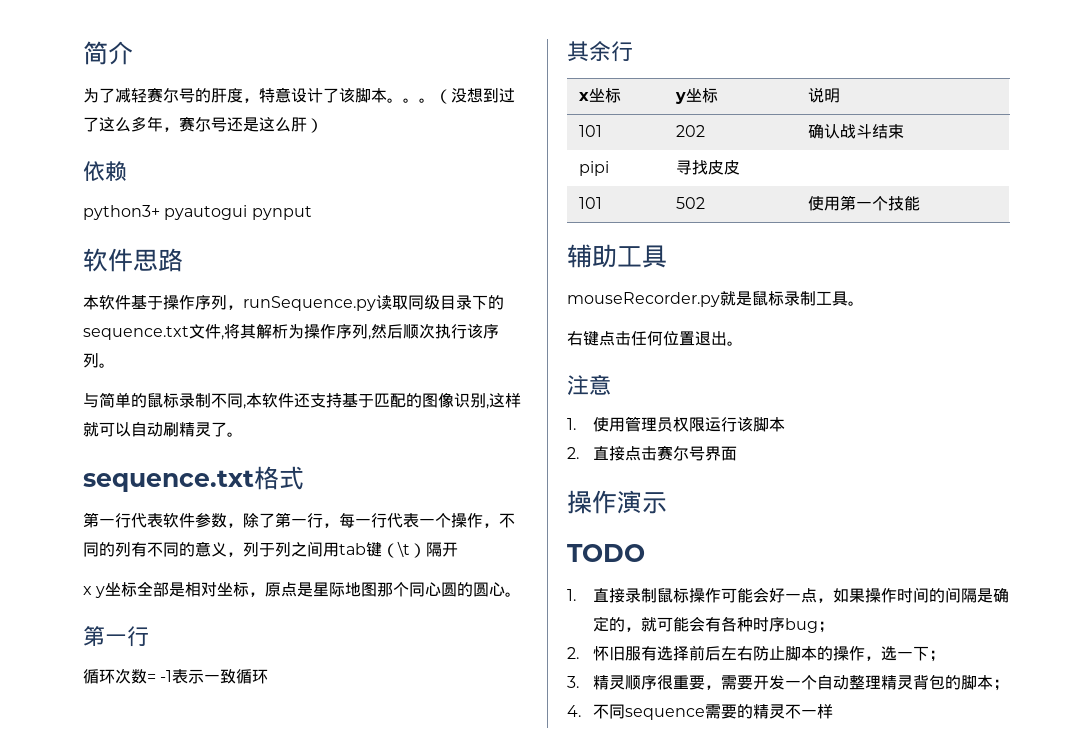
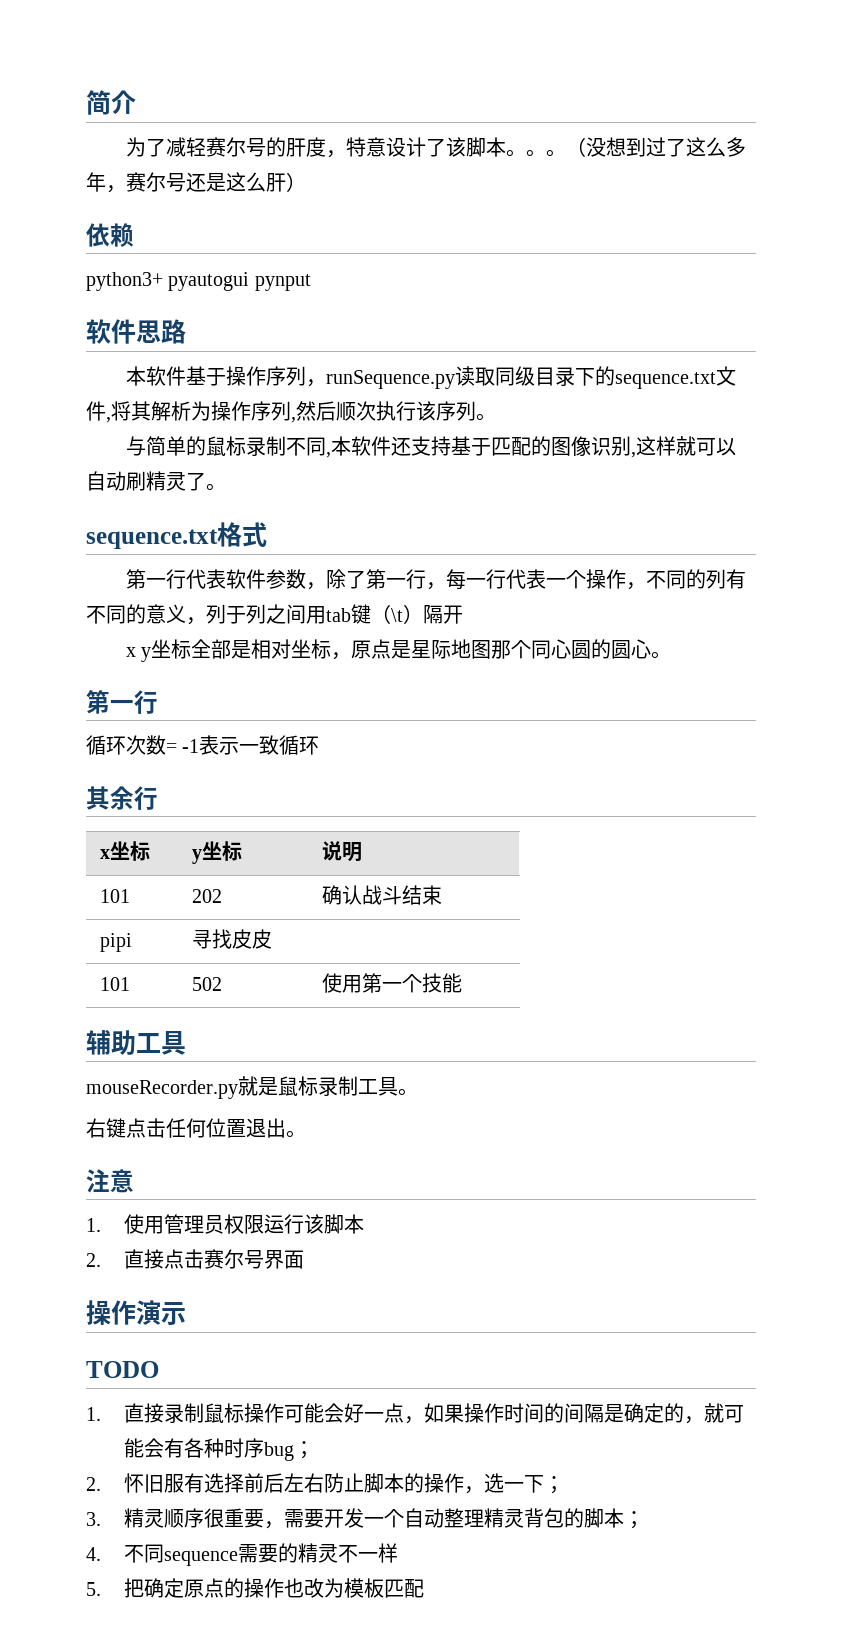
+ 5.把确定原点的操作也改为模板匹配

